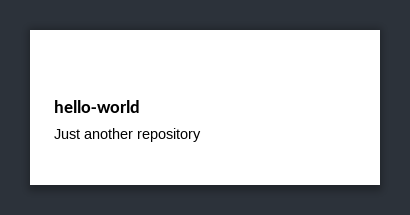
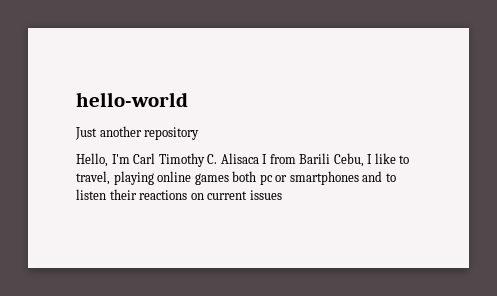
+ Hello, I'm Carl Timothy C. Alisaca I from Barili Cebu, I like to travel, playing online games both pc or smartphones and to listen their reactions on current issues

